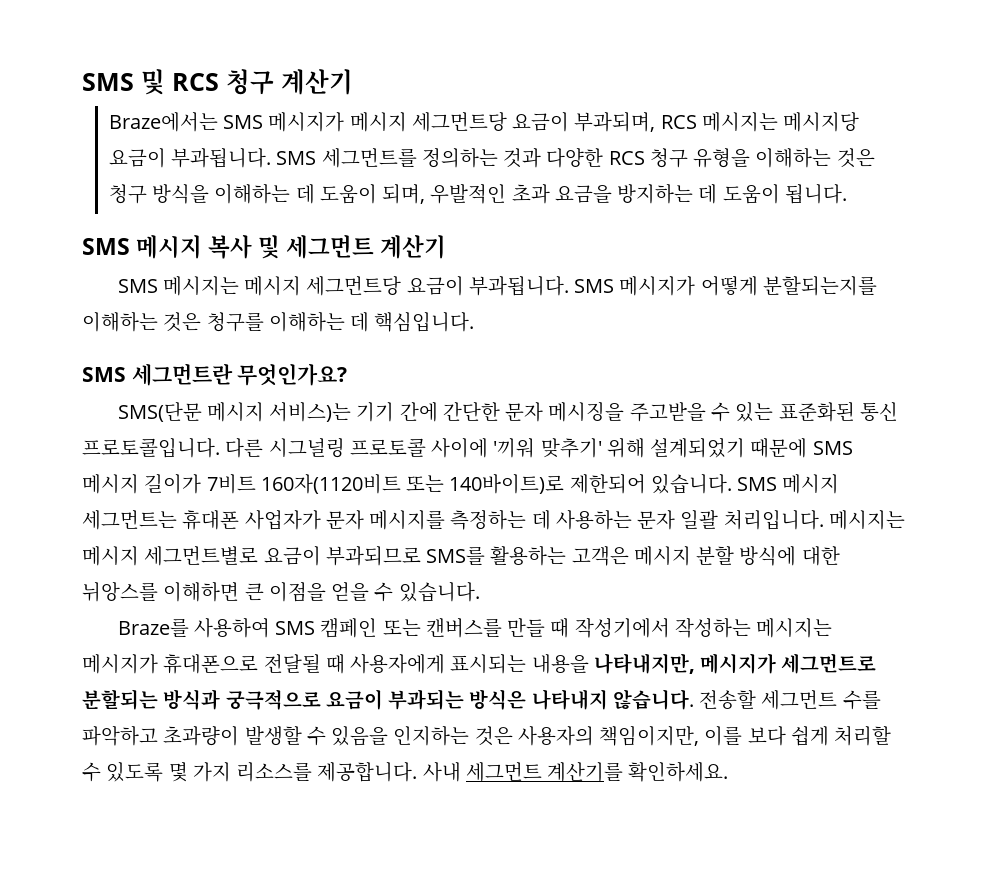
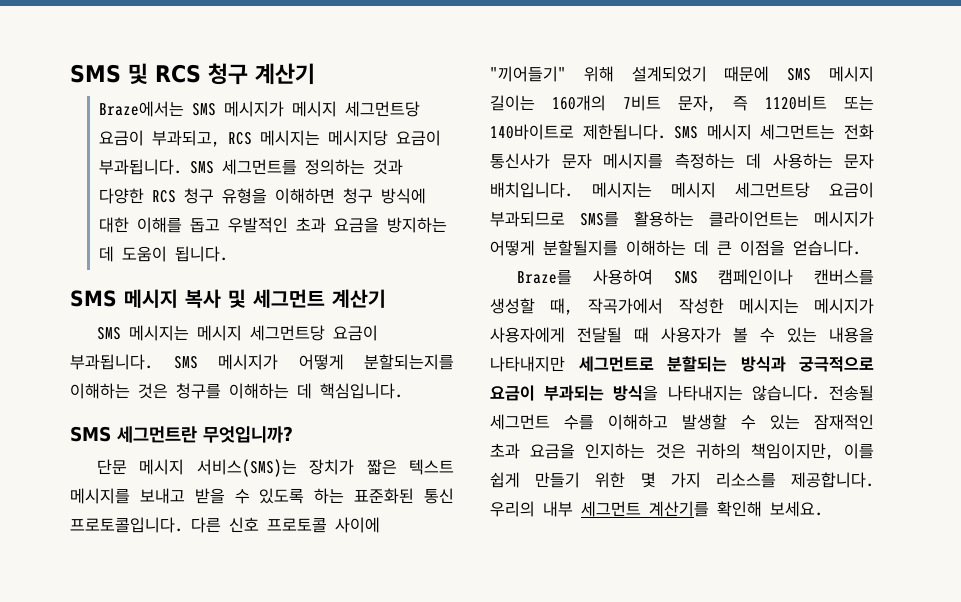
- Braze에서는 SMS 메시지가 메시지 세그먼트당 요금이 부과되며, RCS 메시지는 메시지당 요금이 부과됩니다.
+ Braze에서는 SMS 메시지가 메시지 세그먼트당 요금이 부과되고, RCS 메시지는 메시지당 요금이 부과됩니다.
- SMS 세그먼트를 정의하는 것과 다양한 RCS 청구 유형을 이해하는 것은 청구 방식을 이해하는 데 도움이 되며, 우발적인 초과 요금을 방지하는 데 도움이 됩니다.
+ SMS 세그먼트를 정의하는 것과 다양한 RCS 청구 유형을 이해하면 청구 방식에 대한 이해를 돕고 우발적인 초과 요금을 방지하는 데 도움이 됩니다.
- SMS 세그먼트란 무엇인가요?
- SMS(단문 메시지 서비스)는 기기 간에 간단한 문자 메시징을 주고받을 수 있는 표준화된 통신 프로토콜입니다.
+ SMS 세그먼트란 무엇입니까?
+ 단문 메시지 서비스(SMS)는 장치가 짧은 텍스트 메시지를 보내고 받을 수 있도록 하는 표준화된 통신 프로토콜입니다.
- 다른 시그널링 프로토콜 사이에 '끼워 맞추기' 위해 설계되었기 때문에 SMS 메시지 길이가 7비트 160자(1120비트 또는 140바이트)로 제한되어 있습니다.
+ 다른 신호 프로토콜 사이에 "끼어들기" 위해 설계되었기 때문에 SMS 메시지 길이는 160개의 7비트 문자, 즉 1120비트 또는 140바이트로 제한됩니다.
- SMS 메시지 세그먼트는 휴대폰 사업자가 문자 메시지를 측정하는 데 사용하는 문자 일괄 처리입니다. 메시지는 메시지 세그먼트별로 요금이 부과되므로 SMS를 활용하는 고객은 메시지 분할 방식에 대한 뉘앙스를 이해하면 큰 이점을 얻을 수 있습니다.
- Braze를 사용하여 SMS 캠페인 또는 캔버스를 만들 때 작성기에서 작성하는 메시지는 메시지가 휴대폰으로 전달될 때 사용자에게 표시되는 내용을 나타내지만, 메시지가 세그먼트로 분할되는 방식과 궁극적으로 요금이 부과되는 방식은 나타내지 않습니다. 전송할 세그먼트 수를 파악하고 초과량이 발생할 수 있음을 인지하는 것은 사용자의 책임이지만, 이를 보다 쉽게 처리할 수 있도록 몇 가지 리소스를 제공합니다. 사내 세그먼트 계산기를 확인하세요.
+ SMS 메시지 세그먼트는 전화 통신사가 문자 메시지를 측정하는 데 사용하는 문자 배치입니다. 메시지는 메시지 세그먼트당 요금이 부과되므로 SMS를 활용하는 클라이언트는 메시지가 어떻게 분할될지를 이해하는 데 큰 이점을 얻습니다.
+ Braze를 사용하여 SMS 캠페인이나 캔버스를 생성할 때, 작곡가에서 작성한 메시지는 메시지가 사용자에게 전달될 때 사용자가 볼 수 있는 내용을 나타내지만 세그먼트로 분할되는 방식과 궁극적으로 요금이 부과되는 방식을 나타내지는 않습니다. 전송될 세그먼트 수를 이해하고 발생할 수 있는 잠재적인 초과 요금을 인지하는 것은 귀하의 책임이지만, 이를 쉽게 만들기 위한 몇 가지 리소스를 제공합니다. 우리의 내부 세그먼트 계산기를 확인해 보세요.

